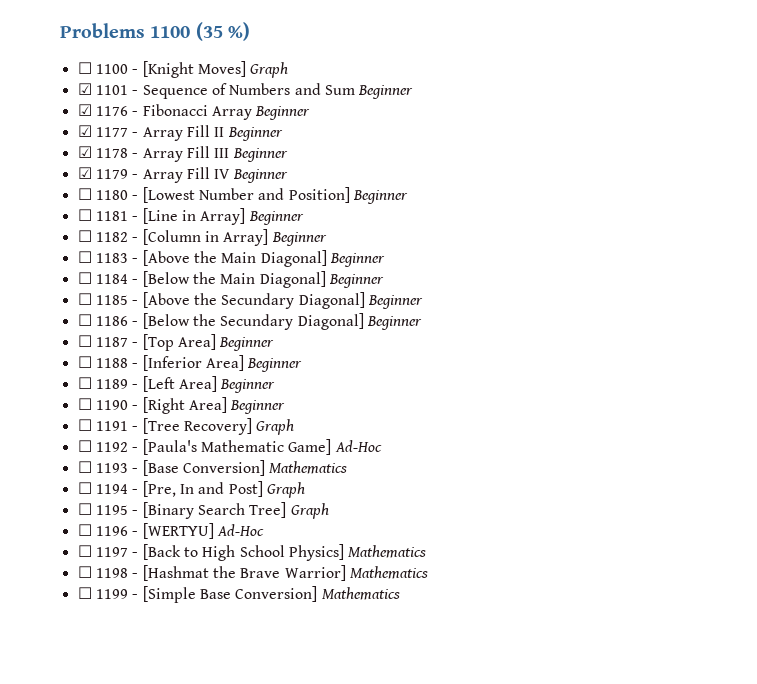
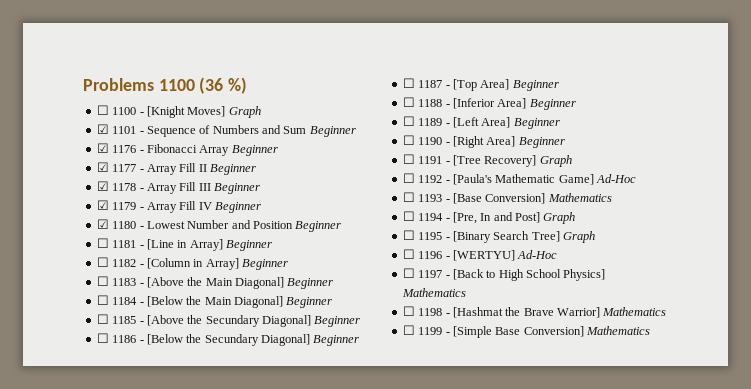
- Problems 1100 (35 %)
+ Problems 1100 (36 %)
- ☐ 1180 - [Lowest Number and Position] Beginner
+ ☑ 1180 - Lowest Number and Position Beginner

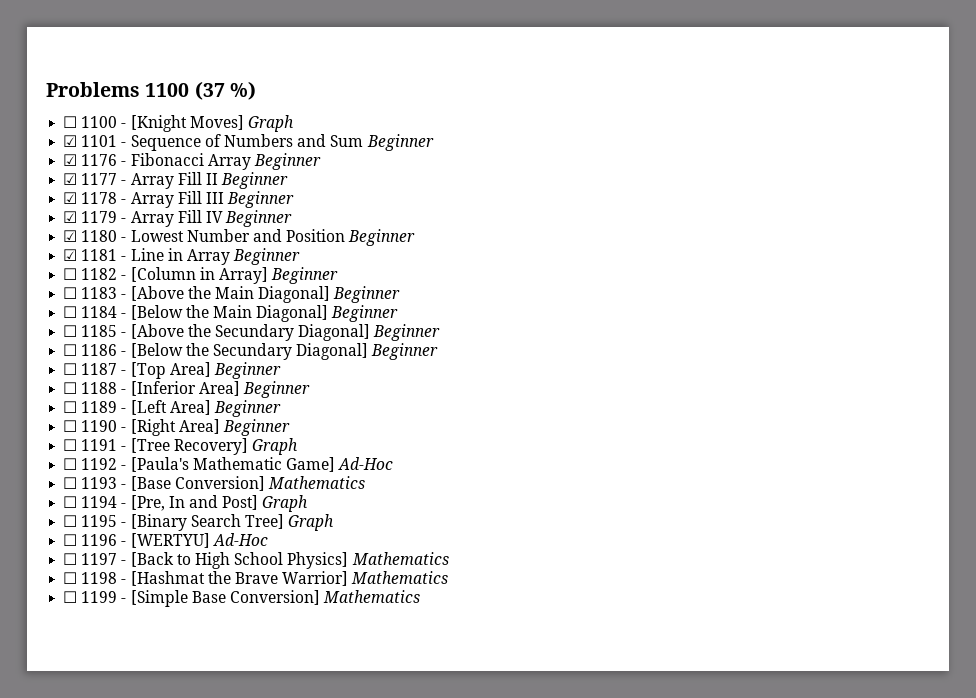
- Problems 1100 (36 %)
+ Problems 1100 (37 %)
- ☐ 1181 - [Line in Array] Beginner
+ ☑ 1181 - Line in Array Beginner

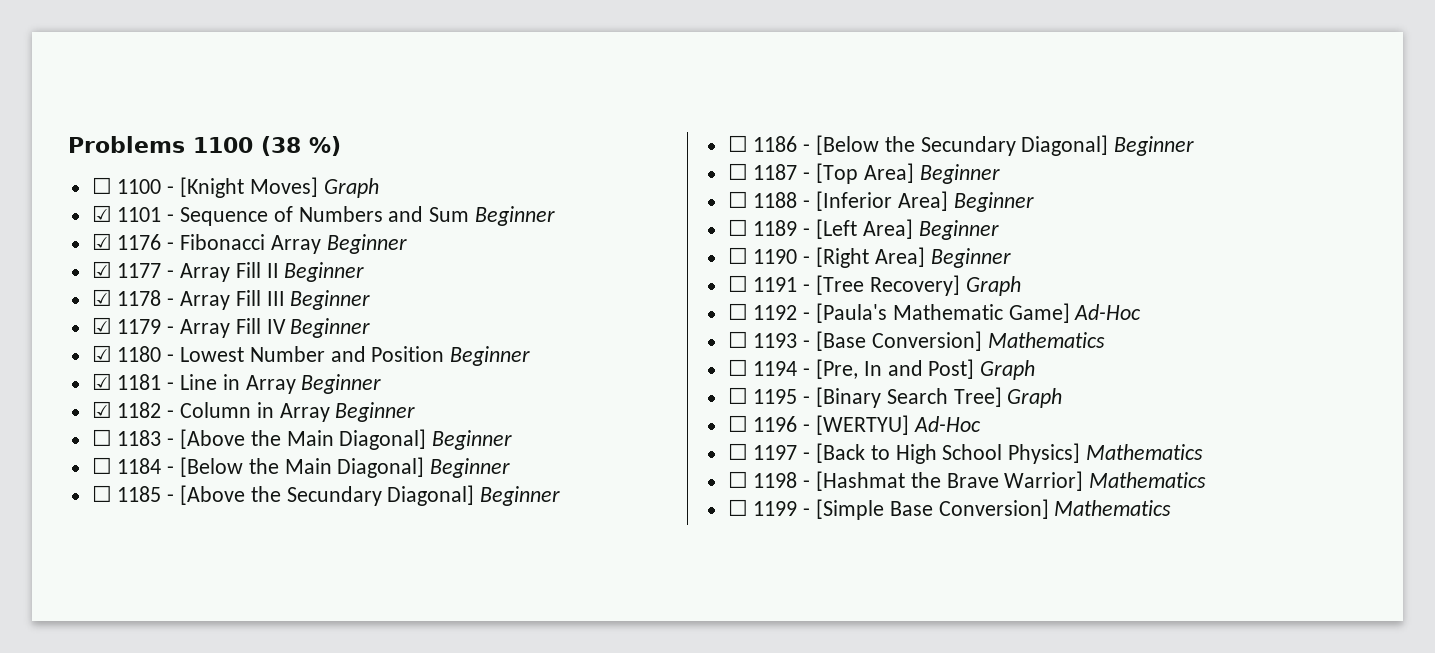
- Problems 1100 (37 %)
+ Problems 1100 (38 %)
- ☐ 1182 - [Column in Array] Beginner
+ ☑ 1182 - Column in Array Beginner

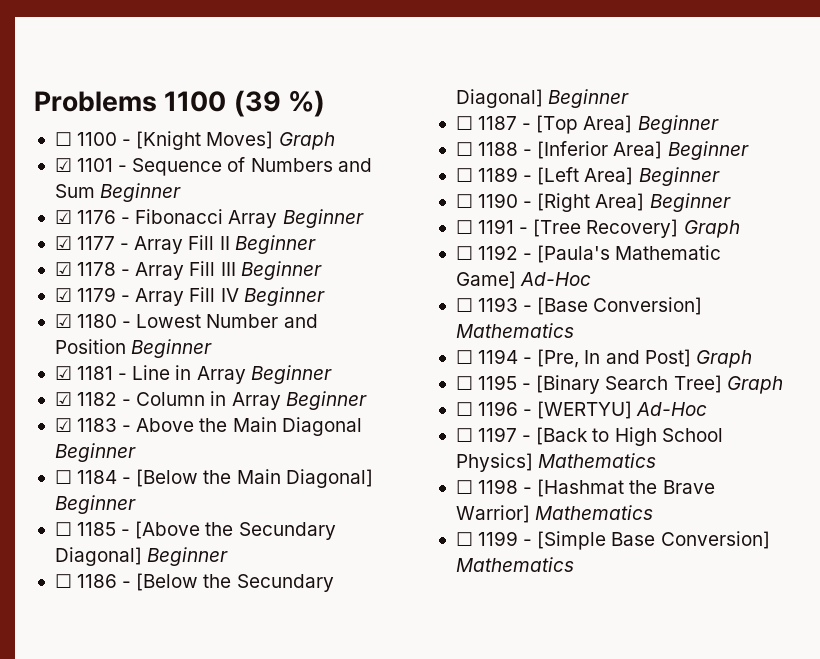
- Problems 1100 (38 %)
+ Problems 1100 (39 %)
- ☐ 1183 - [Above the Main Diagonal] Beginner
+ ☑ 1183 - Above the Main Diagonal Beginner

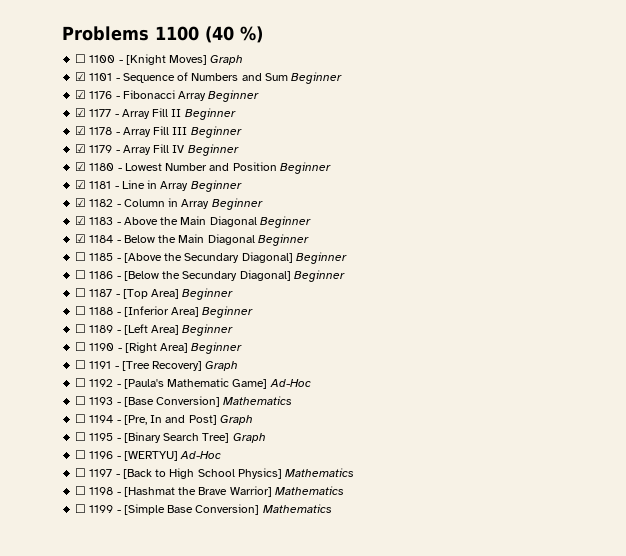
- Problems 1100 (39 %)
+ Problems 1100 (40 %)
- ☐ 1184 - [Below the Main Diagonal] Beginner
+ ☑ 1184 - Below the Main Diagonal Beginner

